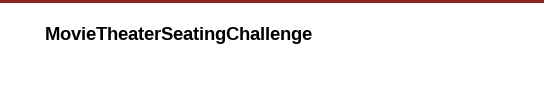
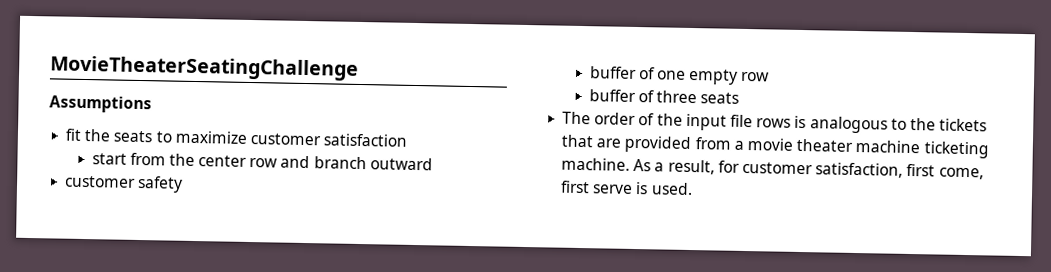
+ Assumptions
+ fit the seats to maximize customer satisfaction
+ start from the center row and branch outward
+ customer safety
+ buffer of one empty row
+ buffer of three seats
+ The order of the input file rows is analogous to the tickets that are provided from a movie theater machine ticketing machine. As a result, for customer satisfaction, first come, first serve is used.

